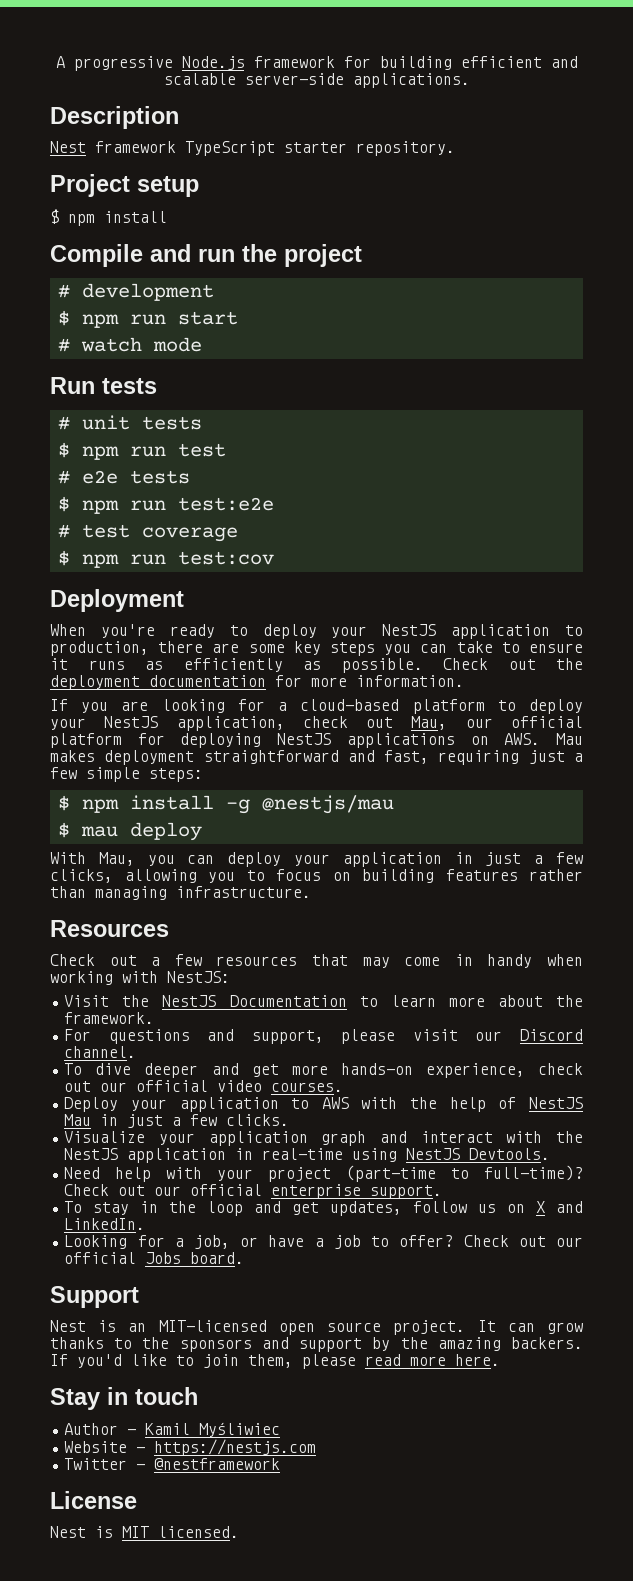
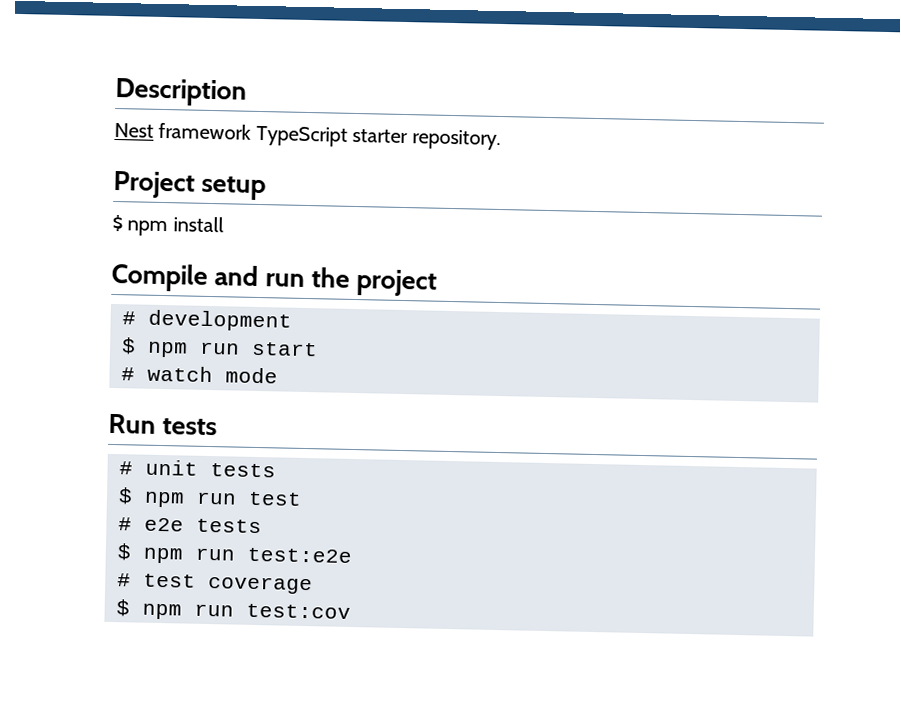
- A progressive Node.js framework for building efficient and scalable server-side applications.
- Deployment
- When you're ready to deploy your NestJS application to production, there are some key steps you can take to ensure it runs as efficiently as possible. Check out the deployment documentation for more information.
- If you are looking for a cloud-based platform to deploy your NestJS application, check out Mau, our official platform for deploying NestJS applications on AWS. Mau makes deployment straightforward and fast, requiring just a few simple steps:
- $ npm install -g @nestjs/mau
- $ mau deploy
- With Mau, you can deploy your application in just a few clicks, allowing you to focus on building features rather than managing infrastructure.
- Resources
- Check out a few resources that may come in handy when working with NestJS:
- Visit the NestJS Documentation to learn more about the framework.
- For questions and support, please visit our Discord channel.
- To dive deeper and get more hands-on experience, check out our official video courses.
- Deploy your application to AWS with the help of NestJS Mau in just a few clicks.
- Visualize your application graph and interact with the NestJS application in real-time using NestJS Devtools.
- Need help with your project (part-time to full-time)? Check out our official enterprise support.
- To stay in the loop and get updates, follow us on X and LinkedIn.
- Looking for a job, or have a job to offer? Check out our official Jobs board.
- Support
- Nest is an MIT-licensed open source project. It can grow thanks to the sponsors and support by the amazing backers. If you'd like to join them, please read more here.
- Stay in touch
- Author - Kamil Myśliwiec
- Website - https://nestjs.com
- Twitter - @nestframework
- License
- Nest is MIT licensed.

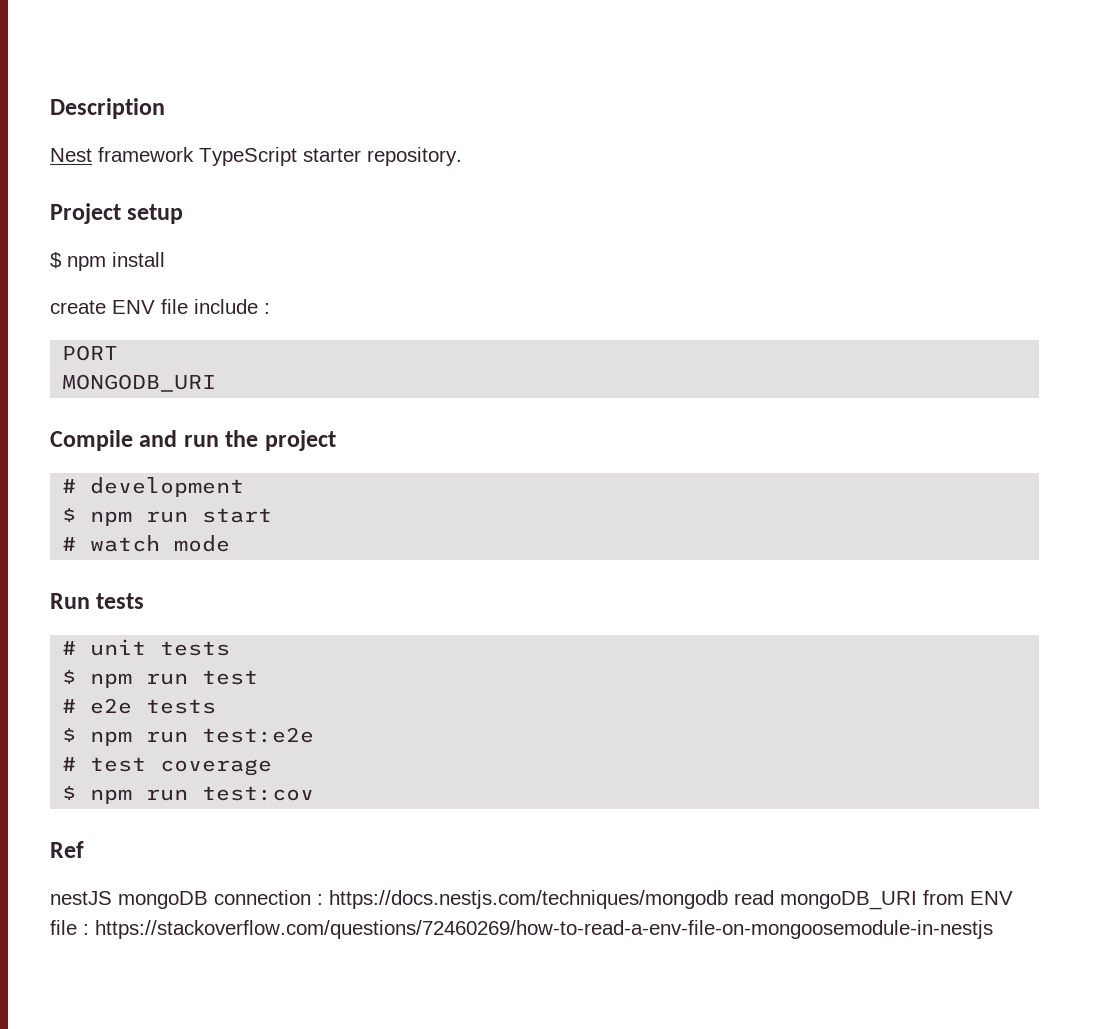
+ create ENV file include :
+ PORT
+ MONGODB_URI
+ Ref
+ nestJS mongoDB connection : https://docs.nestjs.com/techniques/mongodb read mongoDB_URI from ENV file : https://stackoverflow.com/questions/72460269/how-to-read-a-env-file-on-mongoosemodule-in-nestjs

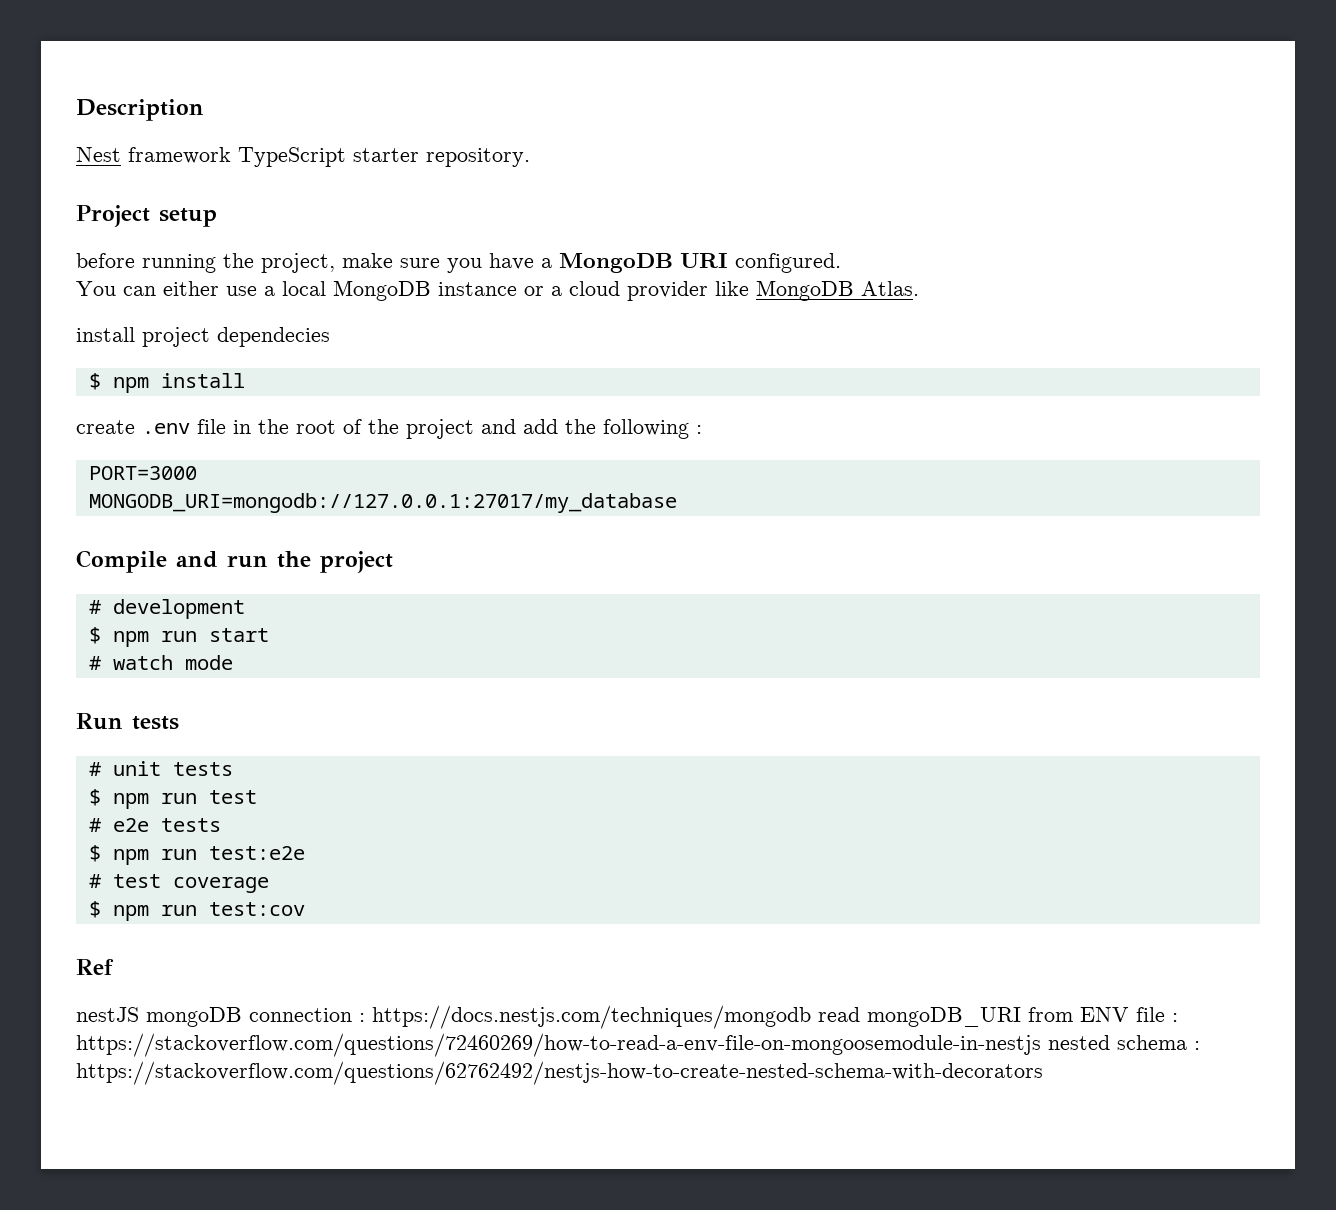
+ before running the project, make sure you have a MongoDB URI configured.
+ You can either use a local MongoDB instance or a cloud provider like MongoDB Atlas.
+ install project dependecies
  $ npm install
- create ENV file include :
+ create .env file in the root of the project and add the following :
- PORT
- MONGODB_URI
+ PORT=3000
+ MONGODB_URI=mongodb://127.0.0.1:27017/my_database
- nestJS mongoDB connection : https://docs.nestjs.com/techniques/mongodb read mongoDB_URI from ENV file : https://stackoverflow.com/questions/72460269/how-to-read-a-env-file-on-mongoosemodule-in-nestjs
+ nestJS mongoDB connection : https://docs.nestjs.com/techniques/mongodb read mongoDB_URI from ENV file : https://stackoverflow.com/questions/72460269/how-to-read-a-env-file-on-mongoosemodule-in-nestjs nested schema : https://stackoverflow.com/questions/62762492/nestjs-how-to-create-nested-schema-with-decorators

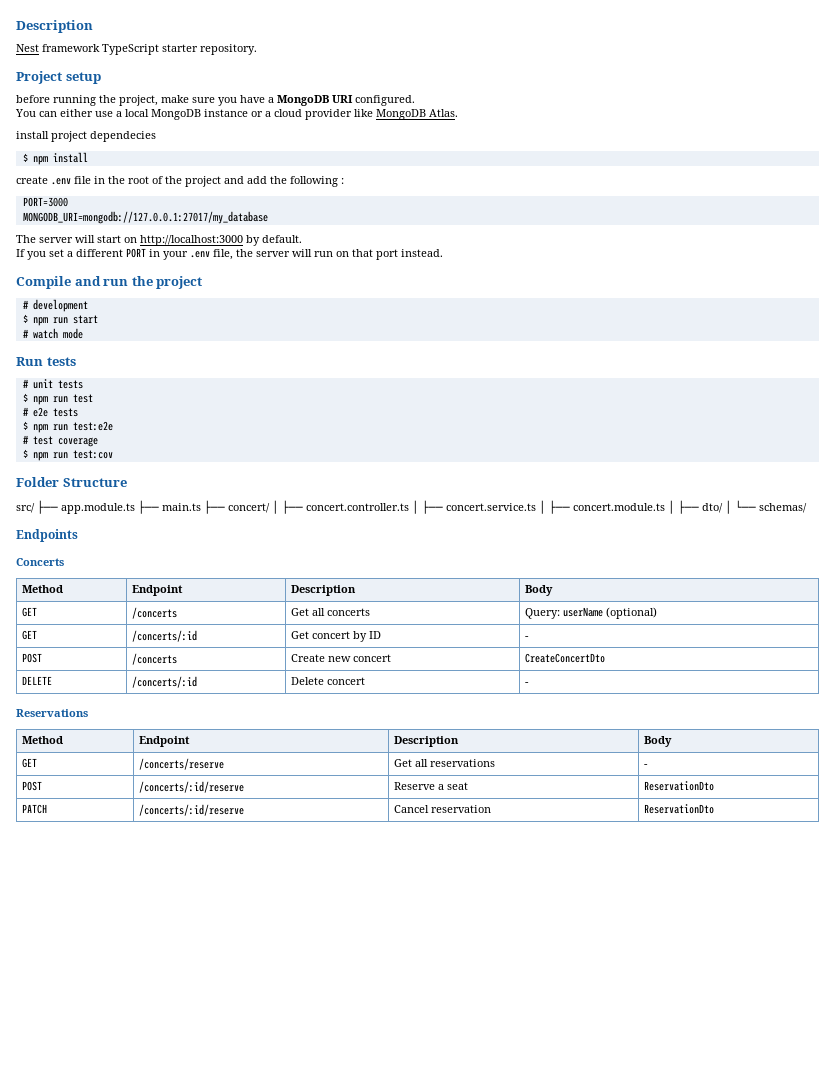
+ The server will start on http://localhost:3000 by default.
+ If you set a different PORT in your .env file, the server will run on that port instead.
- Ref
- nestJS mongoDB connection : https://docs.nestjs.com/techniques/mongodb read mongoDB_URI from ENV file : https://stackoverflow.com/questions/72460269/how-to-read-a-env-file-on-mongoosemodule-in-nestjs nested schema : https://stackoverflow.com/questions/62762492/nestjs-how-to-create-nested-schema-with-decorators
+ Folder Structure
+ src/ ├── app.module.ts ├── main.ts ├── concert/ │ ├── concert.controller.ts │ ├── concert.service.ts │ ├── concert.module.ts │ ├── dto/ │ └── schemas/
+ Endpoints
+ Concerts
+ Method | Endpoint | Description | Body
+ GET | /concerts | Get all concerts | Query: userName (optional)
+ GET | /concerts/:id | Get concert by ID | -
+ POST | /concerts | Create new concert | CreateConcertDto
+ DELETE | /concerts/:id | Delete concert | -
+ Reservations
+ Method | Endpoint | Description | Body
+ GET | /concerts/reserve | Get all reservations | -
+ POST | /concerts/:id/reserve | Reserve a seat | ReservationDto
+ PATCH | /concerts/:id/reserve | Cancel reservation | ReservationDto

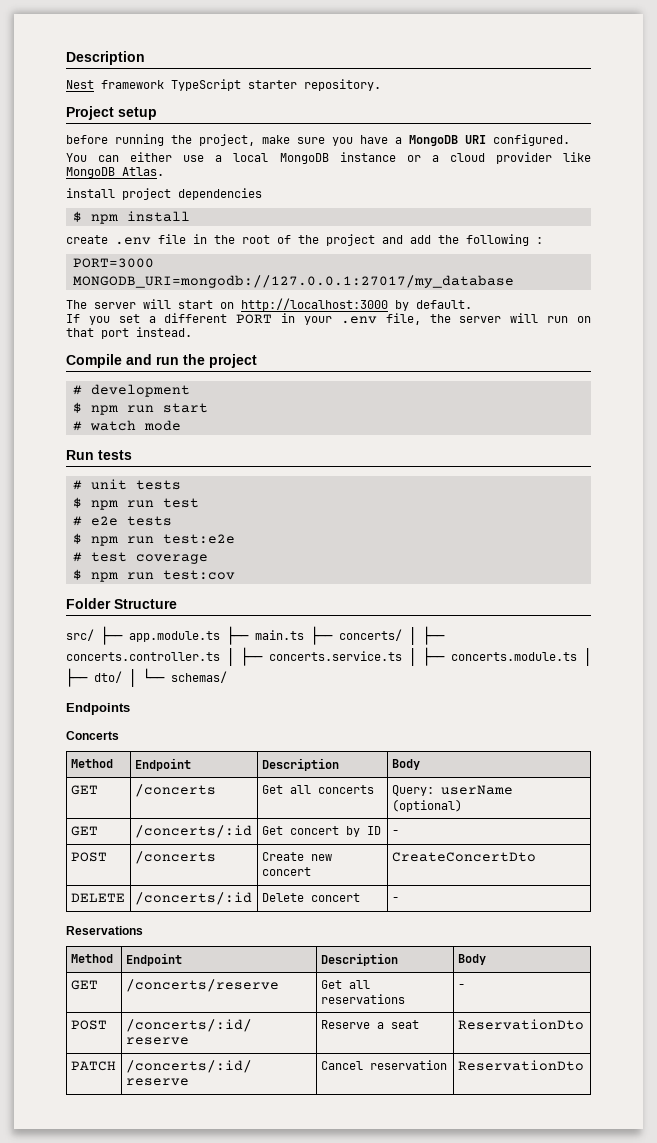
- install project dependecies
+ install project dependencies
- src/ ├── app.module.ts ├── main.ts ├── concert/ │ ├── concert.controller.ts │ ├── concert.service.ts │ ├── concert.module.ts │ ├── dto/ │ └── schemas/
+ src/ ├── app.module.ts ├── main.ts ├── concerts/ │ ├── concerts.controller.ts │ ├── concerts.service.ts │ ├── concerts.module.ts │ ├── dto/ │ └── schemas/

